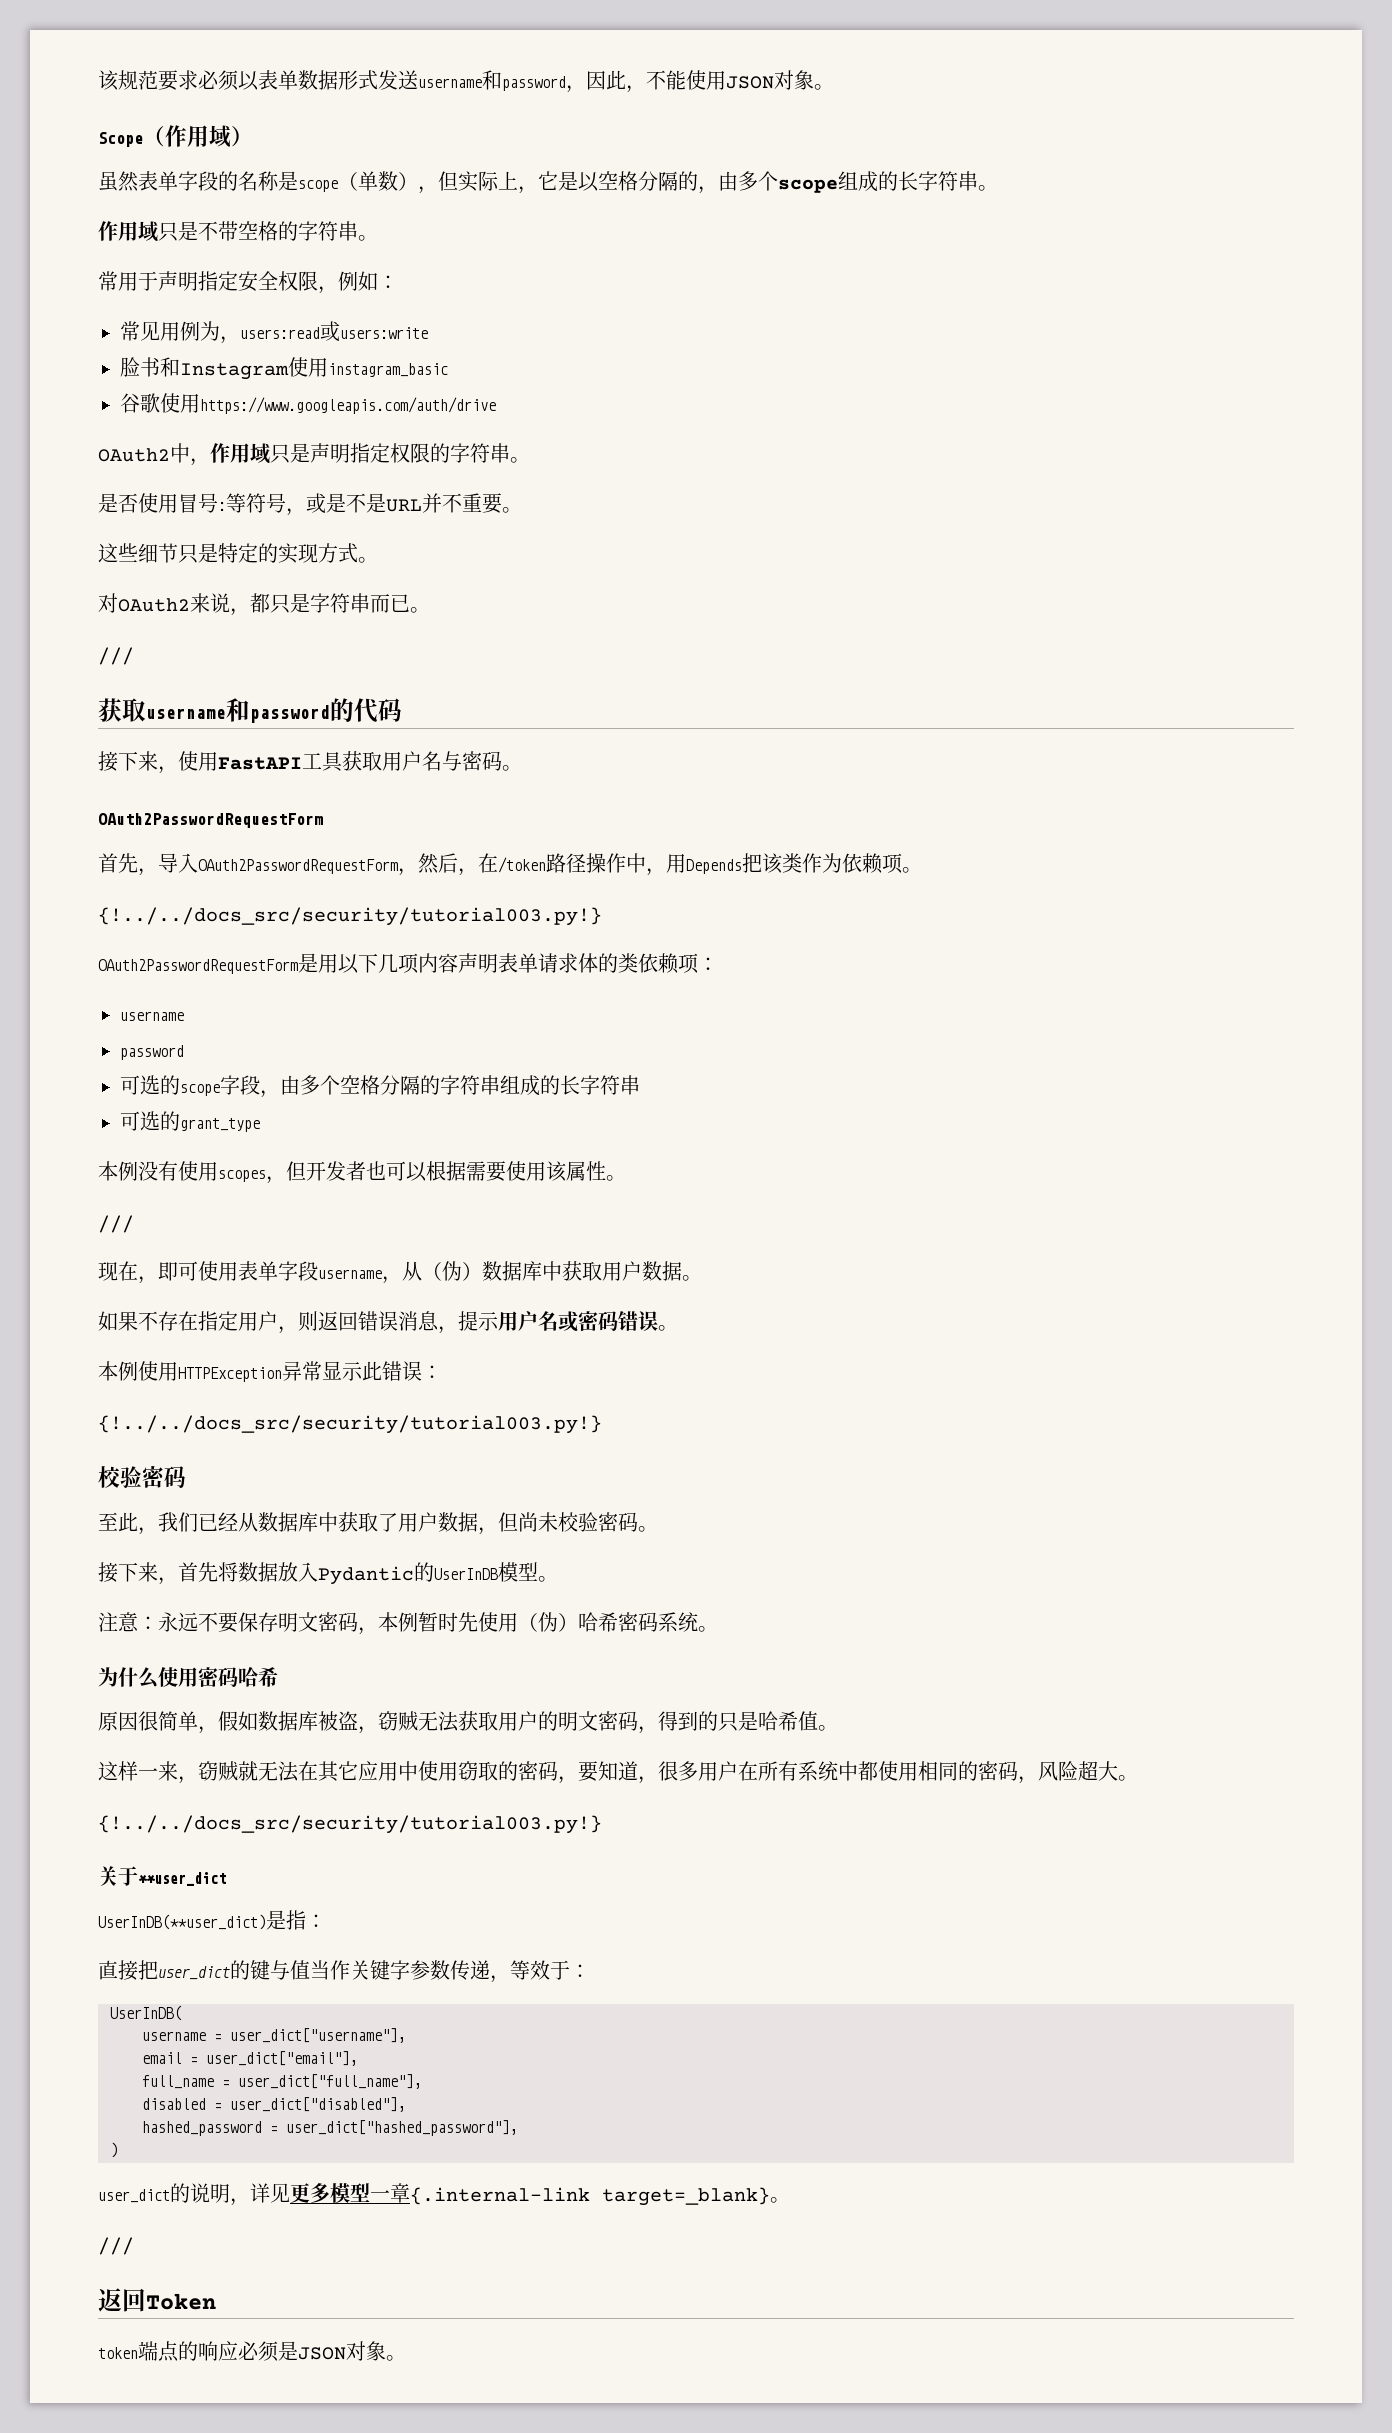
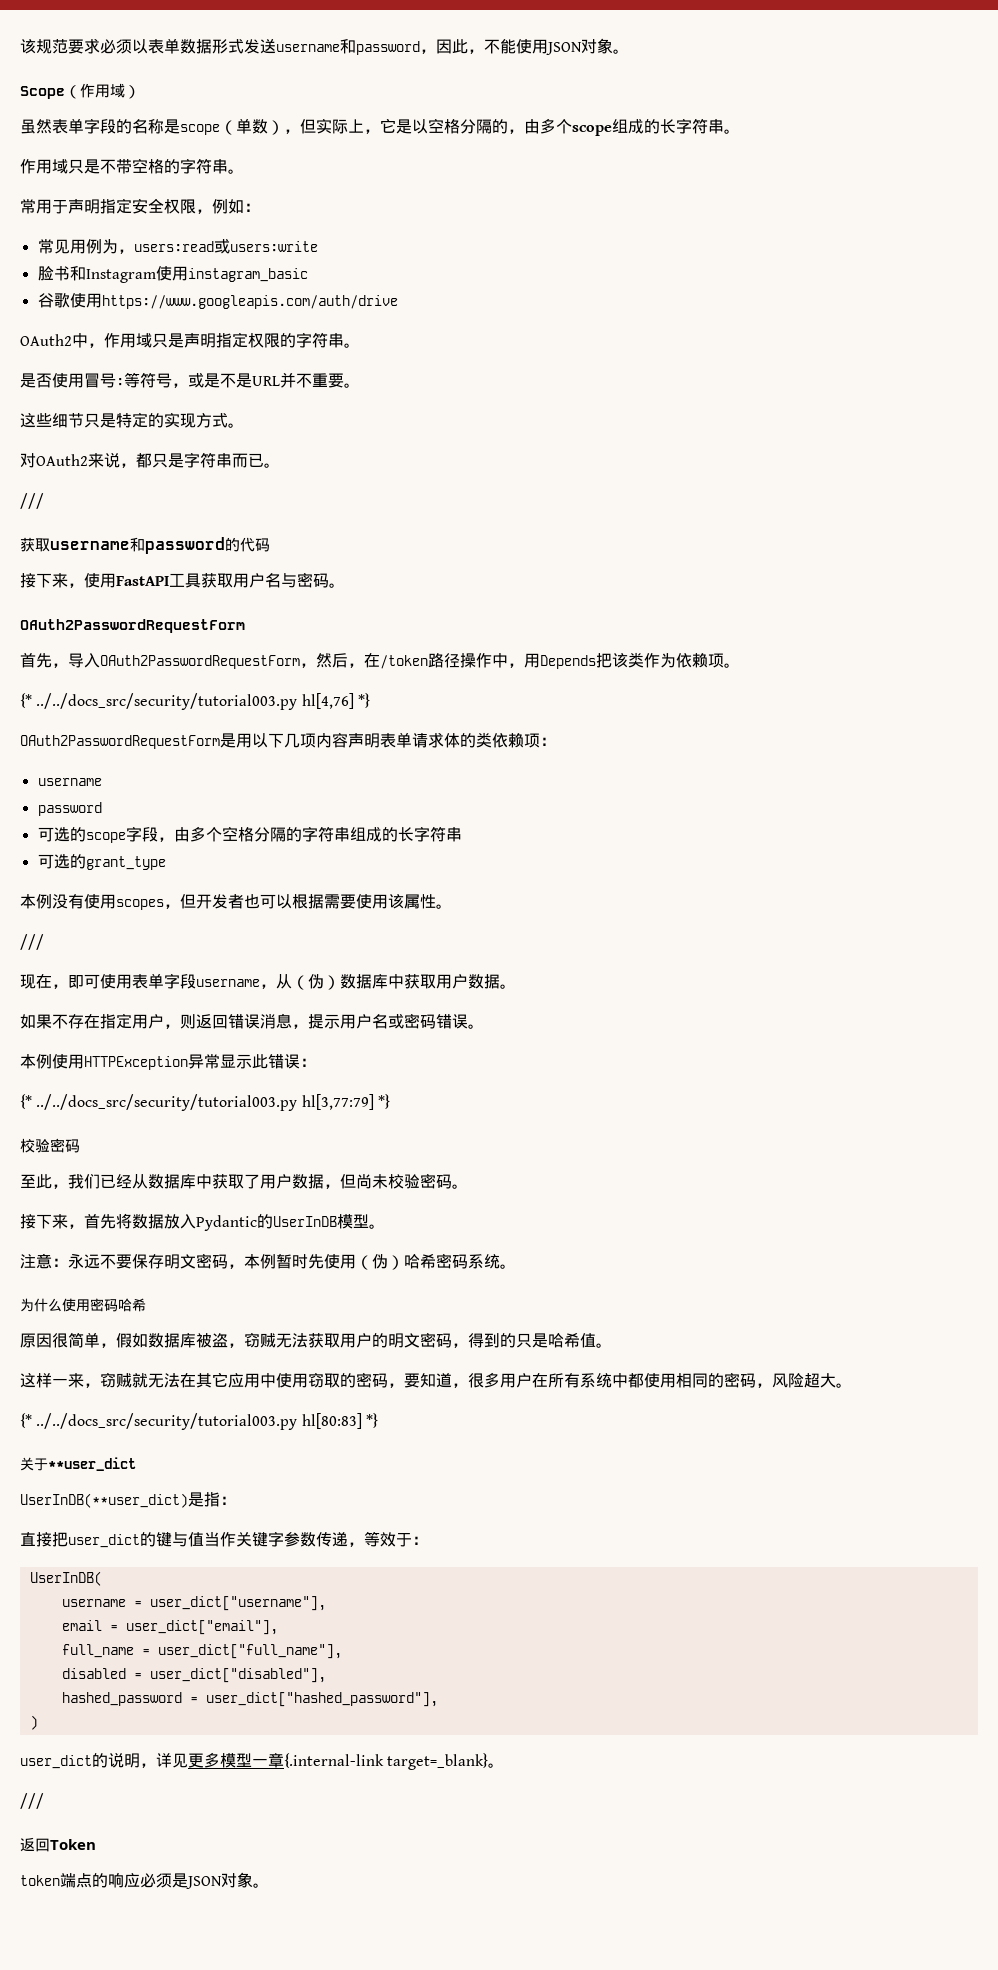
  首先，导入OAuth2PasswordRequestForm，然后，在/token路径操作中，用Depends把该类作为依赖项。
- {!../../docs_src/security/tutorial003.py!}
+ {* ../../docs_src/security/tutorial003.py hl[4,76] *}
  本例使用HTTPException异常显示此错误：
- {!../../docs_src/security/tutorial003.py!}
+ {* ../../docs_src/security/tutorial003.py hl[3,77:79] *}
  这样一来，窃贼就无法在其它应用中使用窃取的密码，要知道，很多用户在所有系统中都使用相同的密码，风险超大。
- {!../../docs_src/security/tutorial003.py!}
+ {* ../../docs_src/security/tutorial003.py hl[80:83] *}

